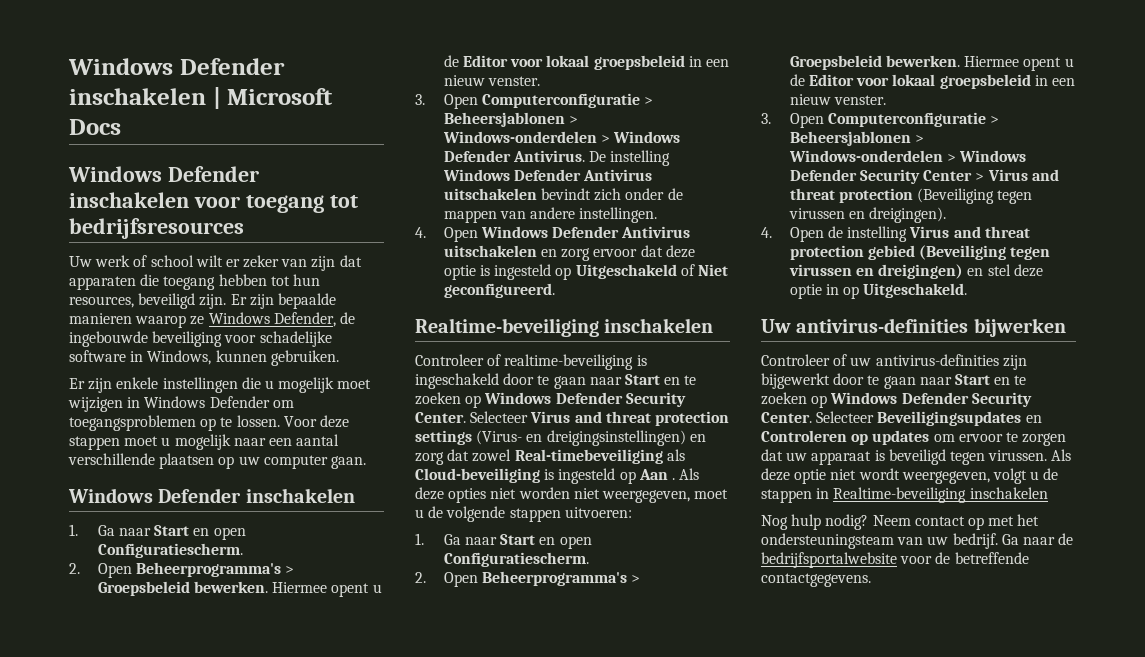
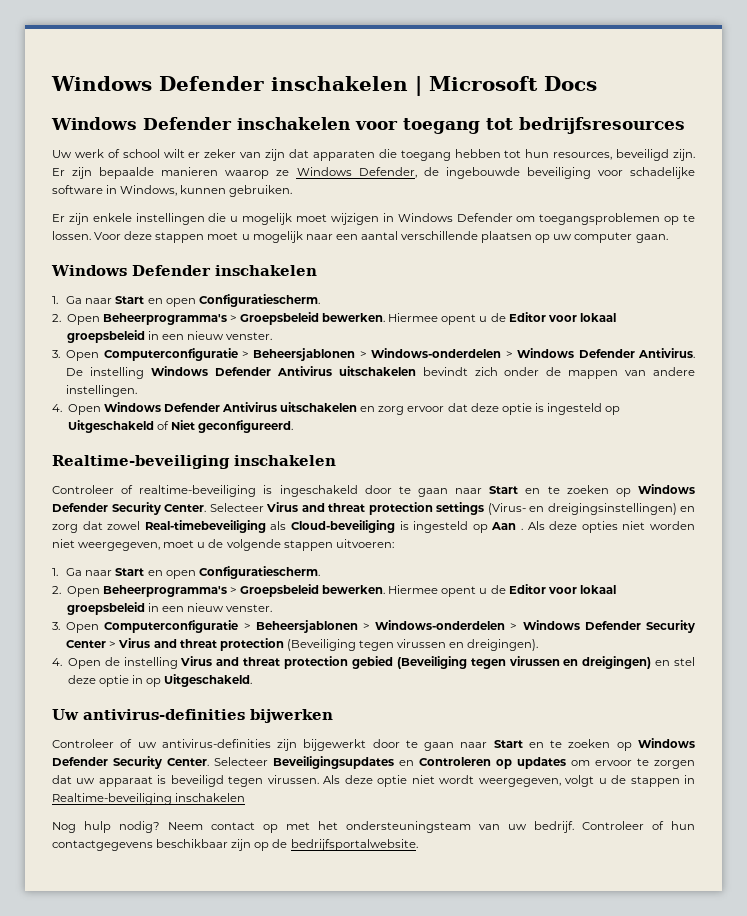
- Ga naar de bedrijfsportalwebsite voor de betreffende contactgegevens.
+ Controleer of hun contactgegevens beschikbaar zijn op de bedrijfsportalwebsite.

